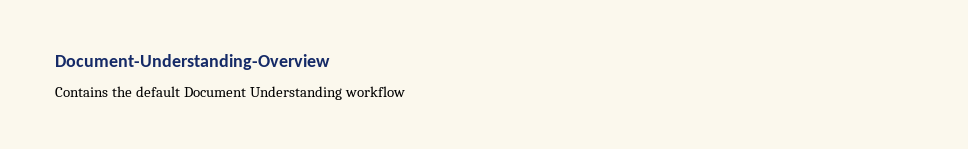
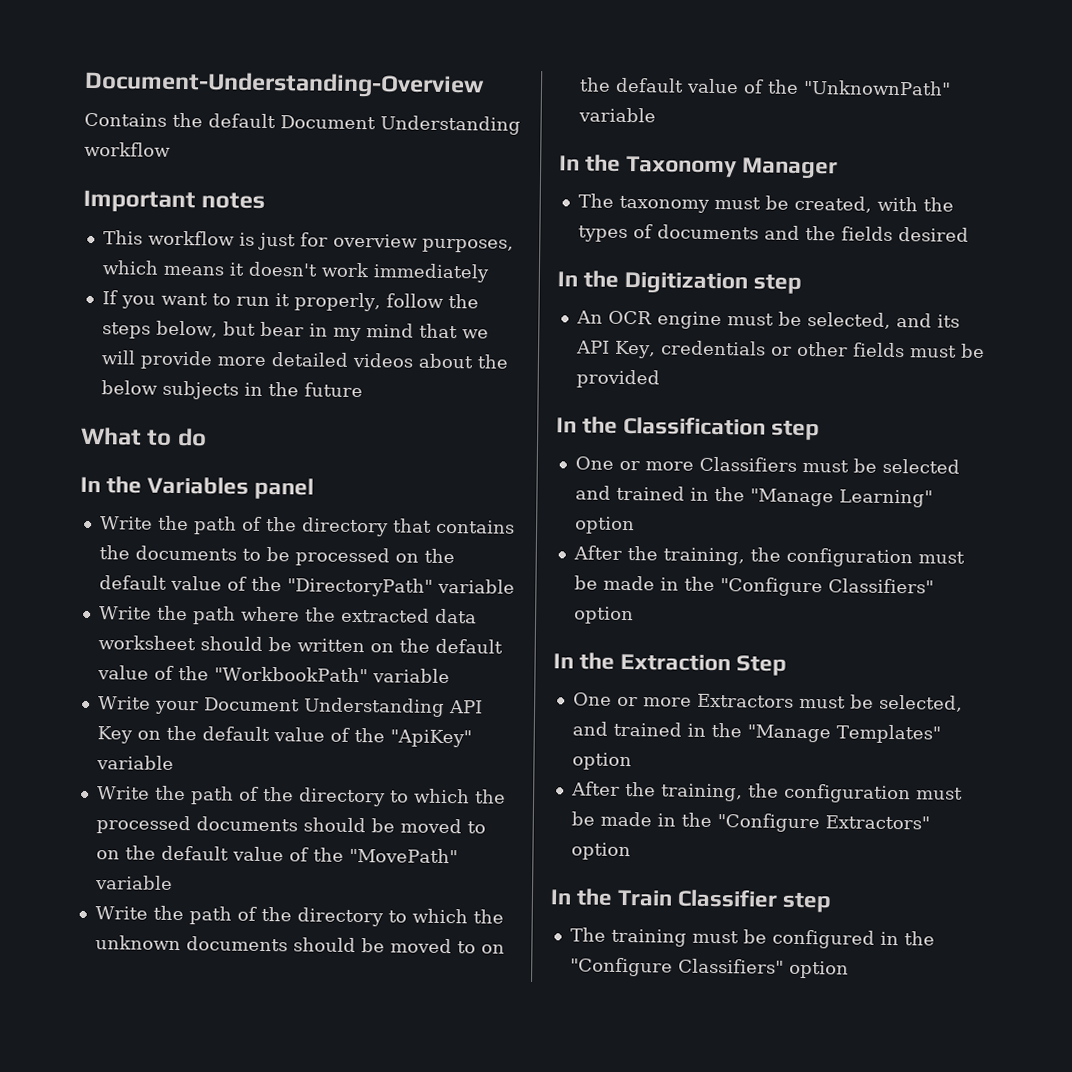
+ Important notes
+ This workflow is just for overview purposes, which means it doesn't work immediately
+ If you want to run it properly, follow the steps below, but bear in my mind that we will provide more detailed videos about the below subjects in the future
+ What to do
+ In the Variables panel
+ Write the path of the directory that contains the documents to be processed on the default value of the "DirectoryPath" variable
+ Write the path where the extracted data worksheet should be written on the default value of the "WorkbookPath" variable
+ Write your Document Understanding API Key on the default value of the "ApiKey" variable
+ Write the path of the directory to which the processed documents should be moved to on the default value of the "MovePath" variable
+ Write the path of the directory to which the unknown documents should be moved to on the default value of the "UnknownPath" variable
+ In the Taxonomy Manager
+ The taxonomy must be created, with the types of documents and the fields desired
+ In the Digitization step
+ An OCR engine must be selected, and its API Key, credentials or other fields must be provided
+ In the Classification step
+ One or more Classifiers must be selected and trained in the "Manage Learning" option
+ After the training, the configuration must be made in the "Configure Classifiers" option
+ In the Extraction Step
+ One or more Extractors must be selected, and trained in the "Manage Templates" option
+ After the training, the configuration must be made in the "Configure Extractors" option
+ In the Train Classifier step
+ The training must be configured in the "Configure Classifiers" option

